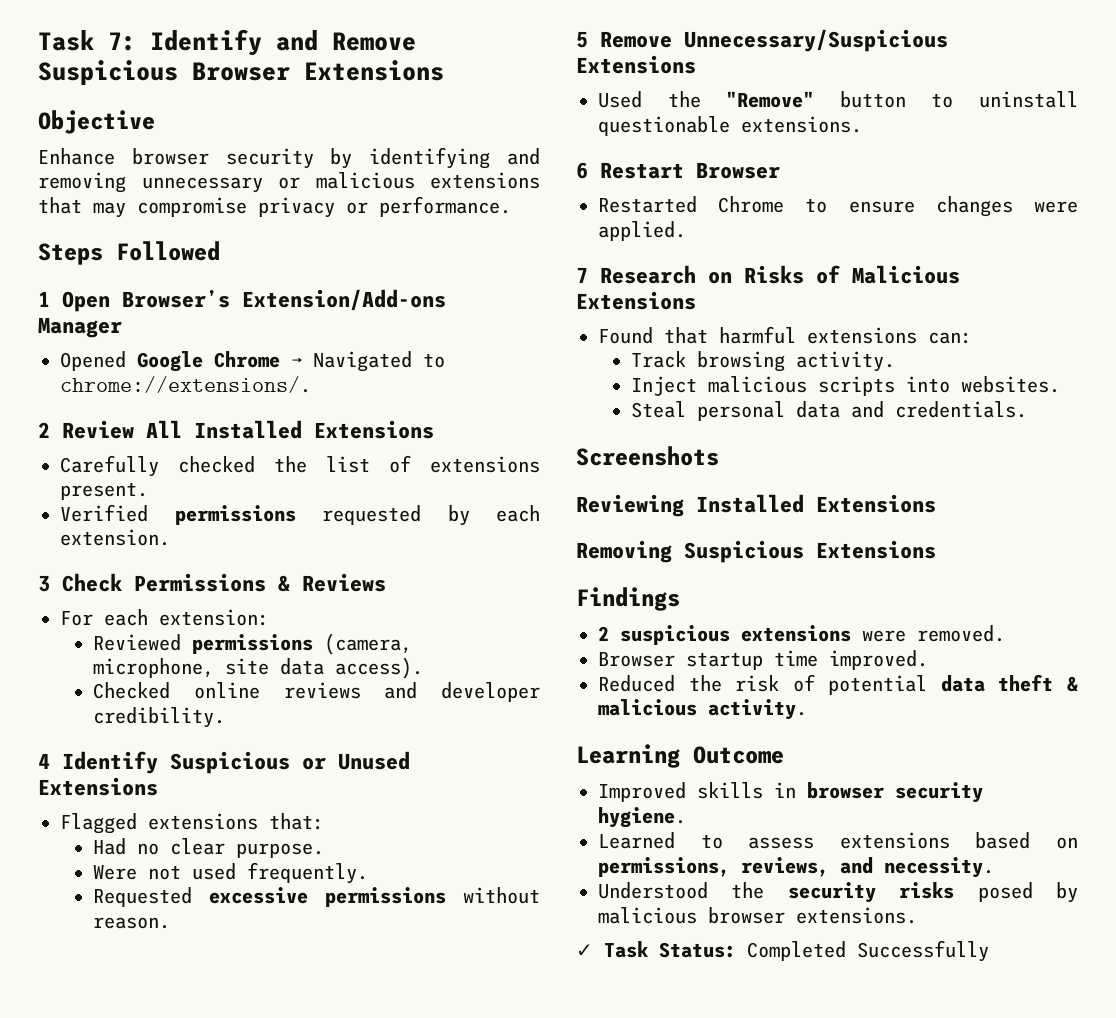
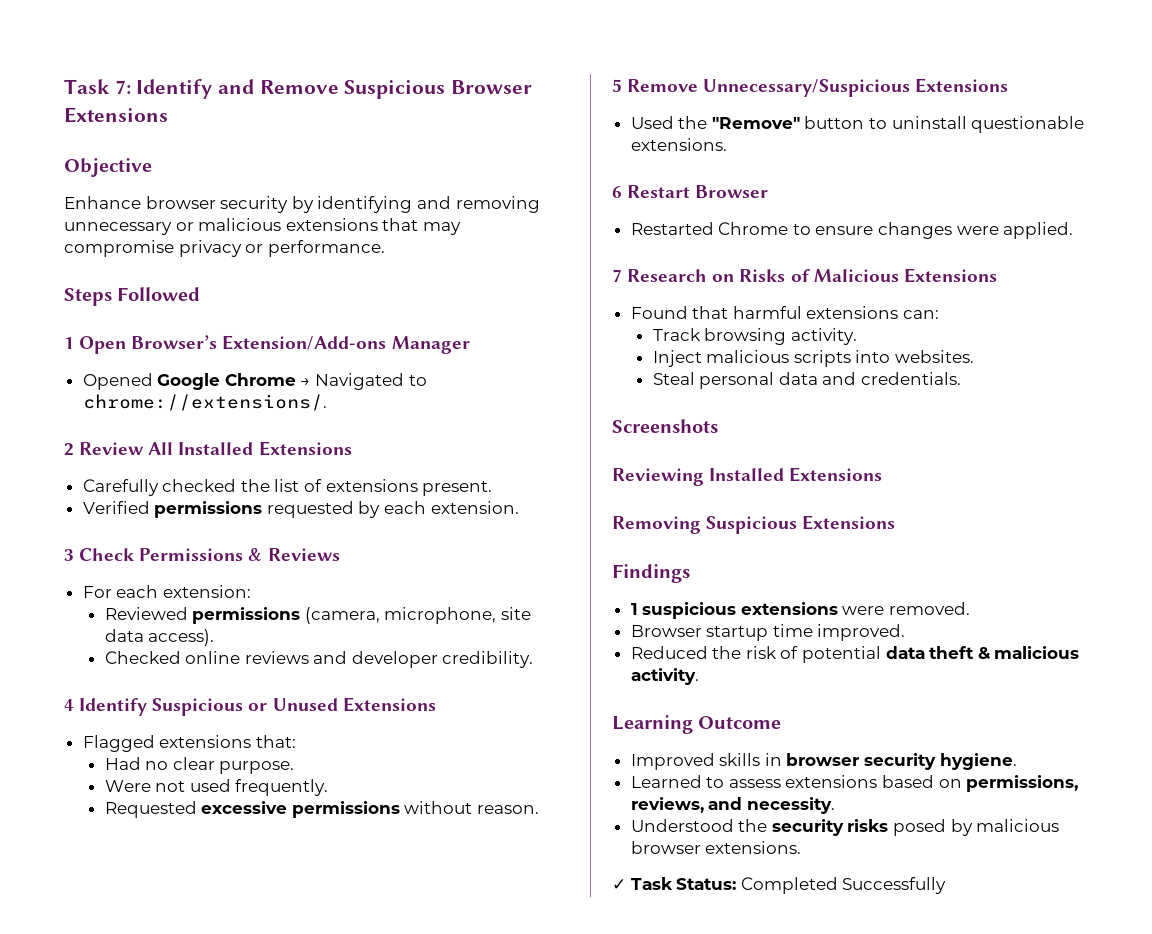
- 2 suspicious extensions were removed.
+ 1 suspicious extensions were removed.

